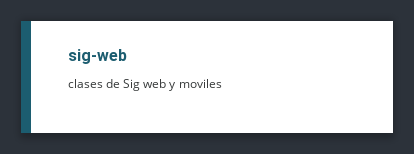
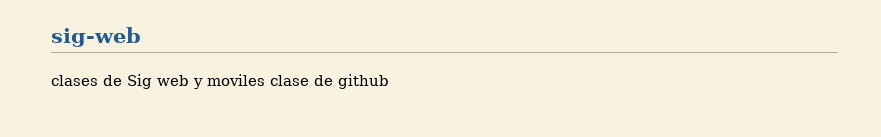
- clases de Sig web y moviles
+ clases de Sig web y moviles clase de github

